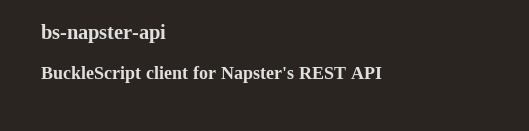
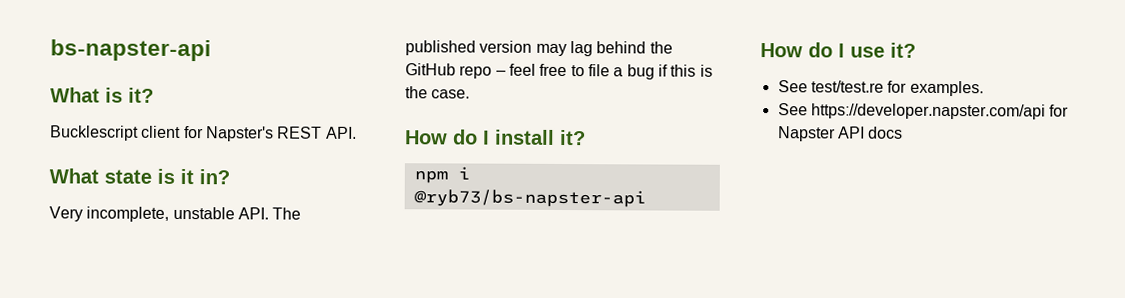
- BuckleScript client for Napster's REST API
+ What is it?
+ Bucklescript client for Napster's REST API.
+ What state is it in?
+ Very incomplete, unstable API. The published version may lag behind the GitHub repo – feel free to file a bug if this is the case.
+ How do I install it?
+ npm i @ryb73/bs-napster-api
+ How do I use it?
+ See test/test.re for examples.
+ See https://developer.napster.com/api for Napster API docs

